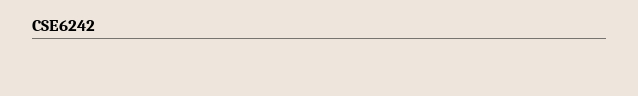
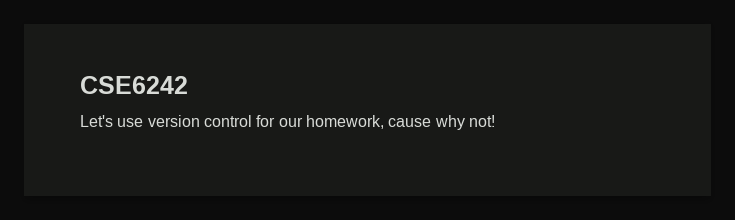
+ Let's use version control for our homework, cause why not!

